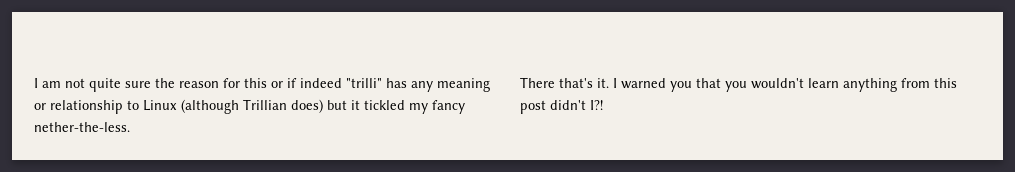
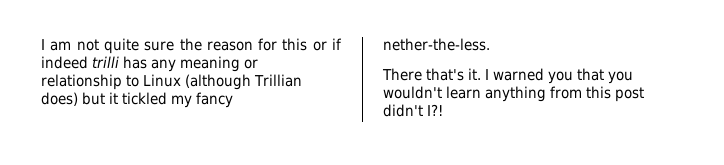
- I am not quite sure the reason for this or if indeed "trilli" has any meaning or relationship to Linux (although Trillian does) but it tickled my fancy nether-the-less.
+ I am not quite sure the reason for this or if indeed trilli has any meaning or relationship to Linux (although Trillian does) but it tickled my fancy nether-the-less.

